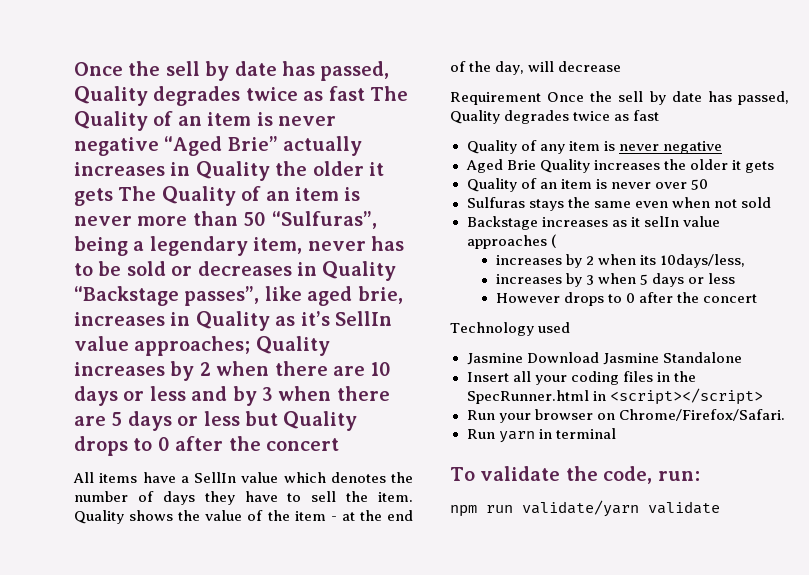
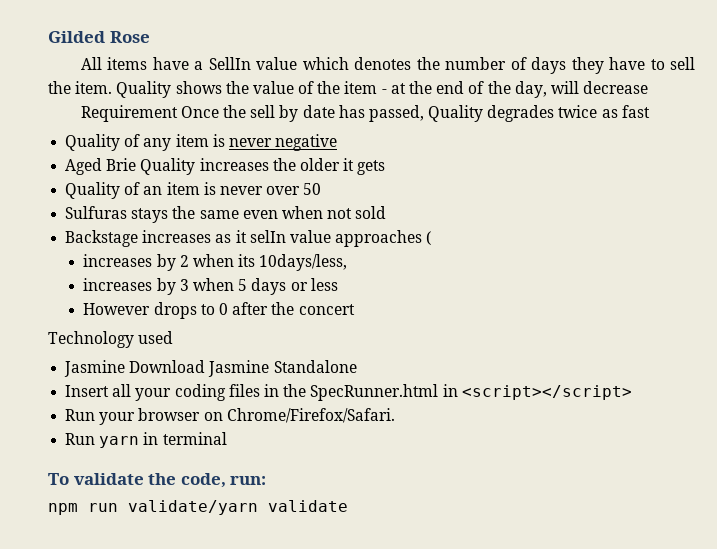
- Once the sell by date has passed, Quality degrades twice as fast The Quality of an item is never negative “Aged Brie” actually increases in Quality the older it gets The Quality of an item is never more than 50 “Sulfuras”, being a legendary item, never has to be sold or decreases in Quality “Backstage passes”, like aged brie, increases in Quality as it’s SellIn value approaches; Quality increases by 2 when there are 10 days or less and by 3 when there are 5 days or less but Quality drops to 0 after the concert
+ Gilded Rose

